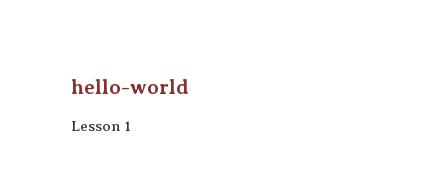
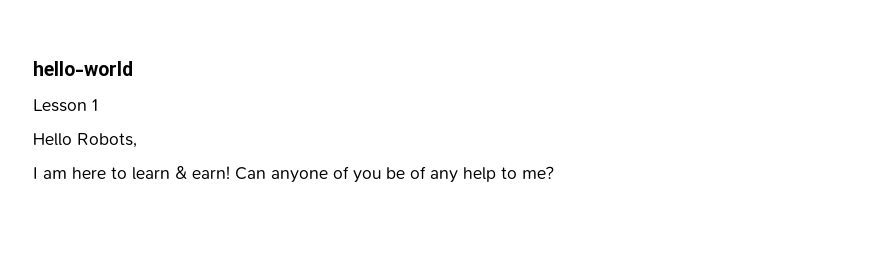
+ Hello Robots,
+ I am here to learn & earn! Can anyone of you be of any help to me?

